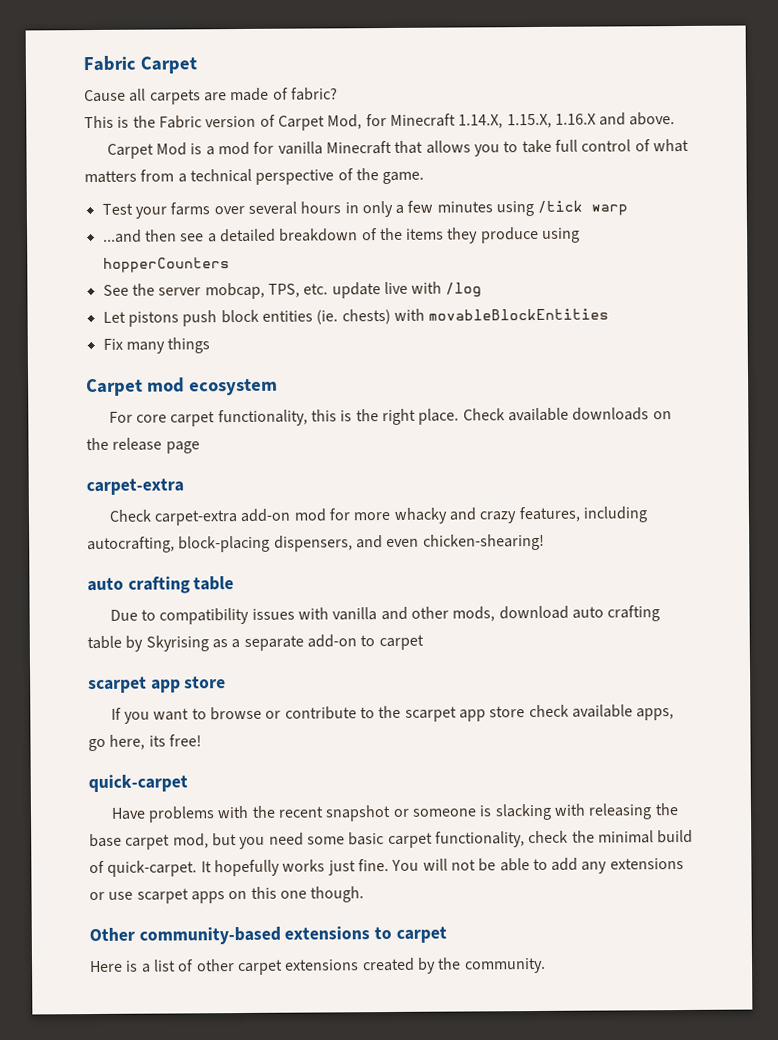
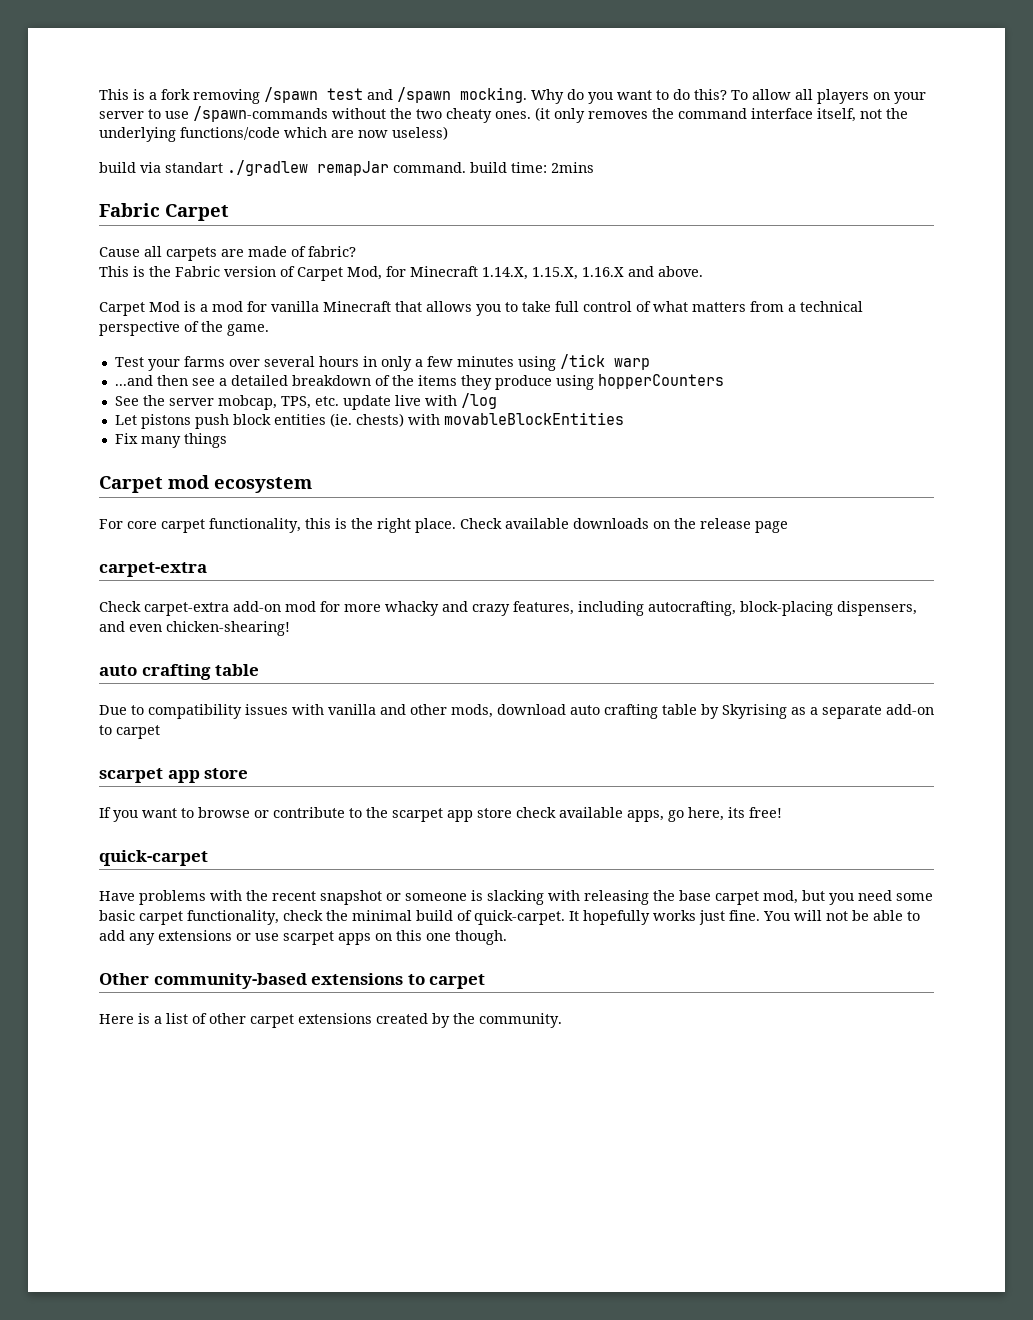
+ This is a fork removing /spawn test and /spawn mocking. Why do you want to do this? To allow all players on your server to use /spawn-commands without the two cheaty ones. (it only removes the command interface itself, not the underlying functions/code which are now useless)
+ build via standart ./gradlew remapJar command. build time: 2mins

